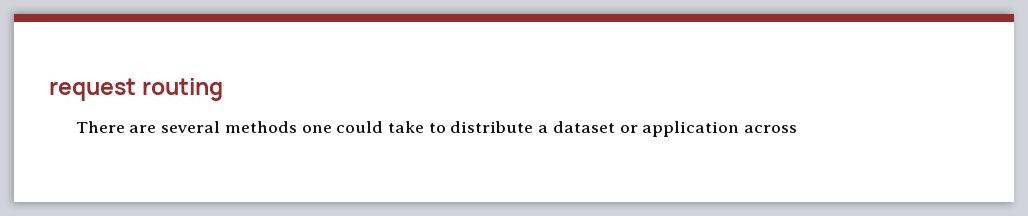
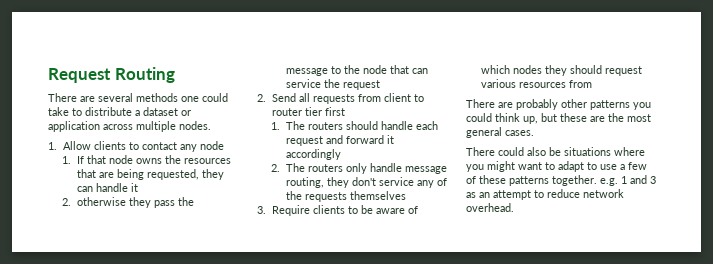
- request routing
+ Request Routing
- There are several methods one could take to distribute a dataset or application across
+ There are several methods one could take to distribute a dataset or application across multiple nodes.
+ 1. Allow clients to contact any node
+ 1. If that node owns the resources that are being requested, they can handle it
+ 2. otherwise they pass the message to the node that can service the request
+ 2. Send all requests from client to router tier first
+ 1. The routers should handle each request and forward it accordingly
+ 2. The routers only handle message routing, they don't service any of the requests themselves
+ 3. Require clients to be aware of which nodes they should request various resources from
+ There are probably other patterns you could think up, but these are the most general cases.
+ There could also be situations where you might want to adapt to use a few of these patterns together. e.g. 1 and 3 as an attempt to reduce network overhead.

